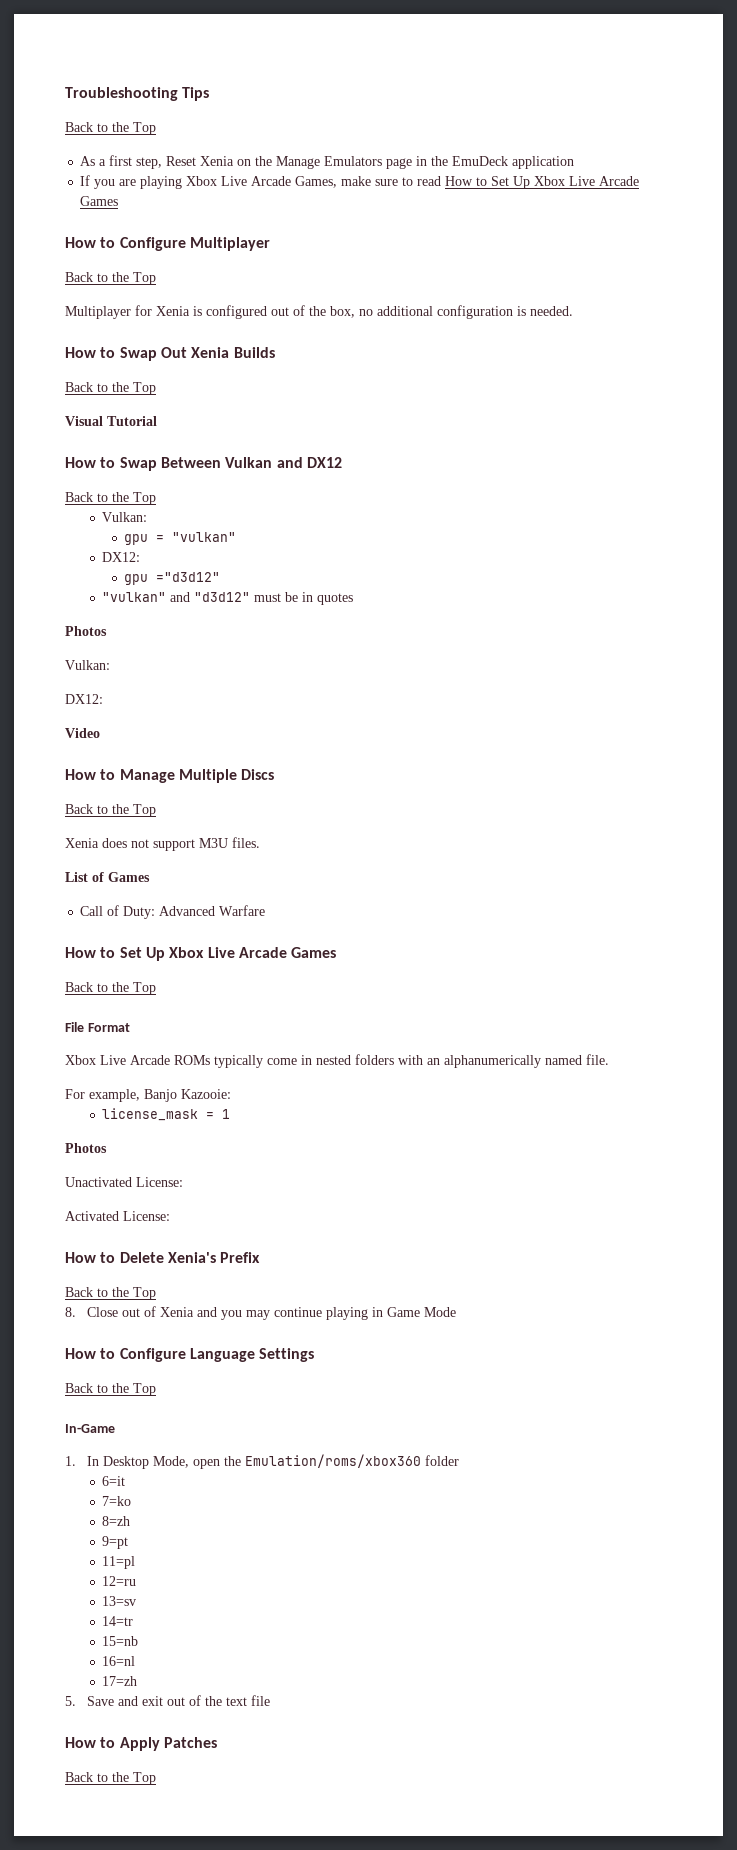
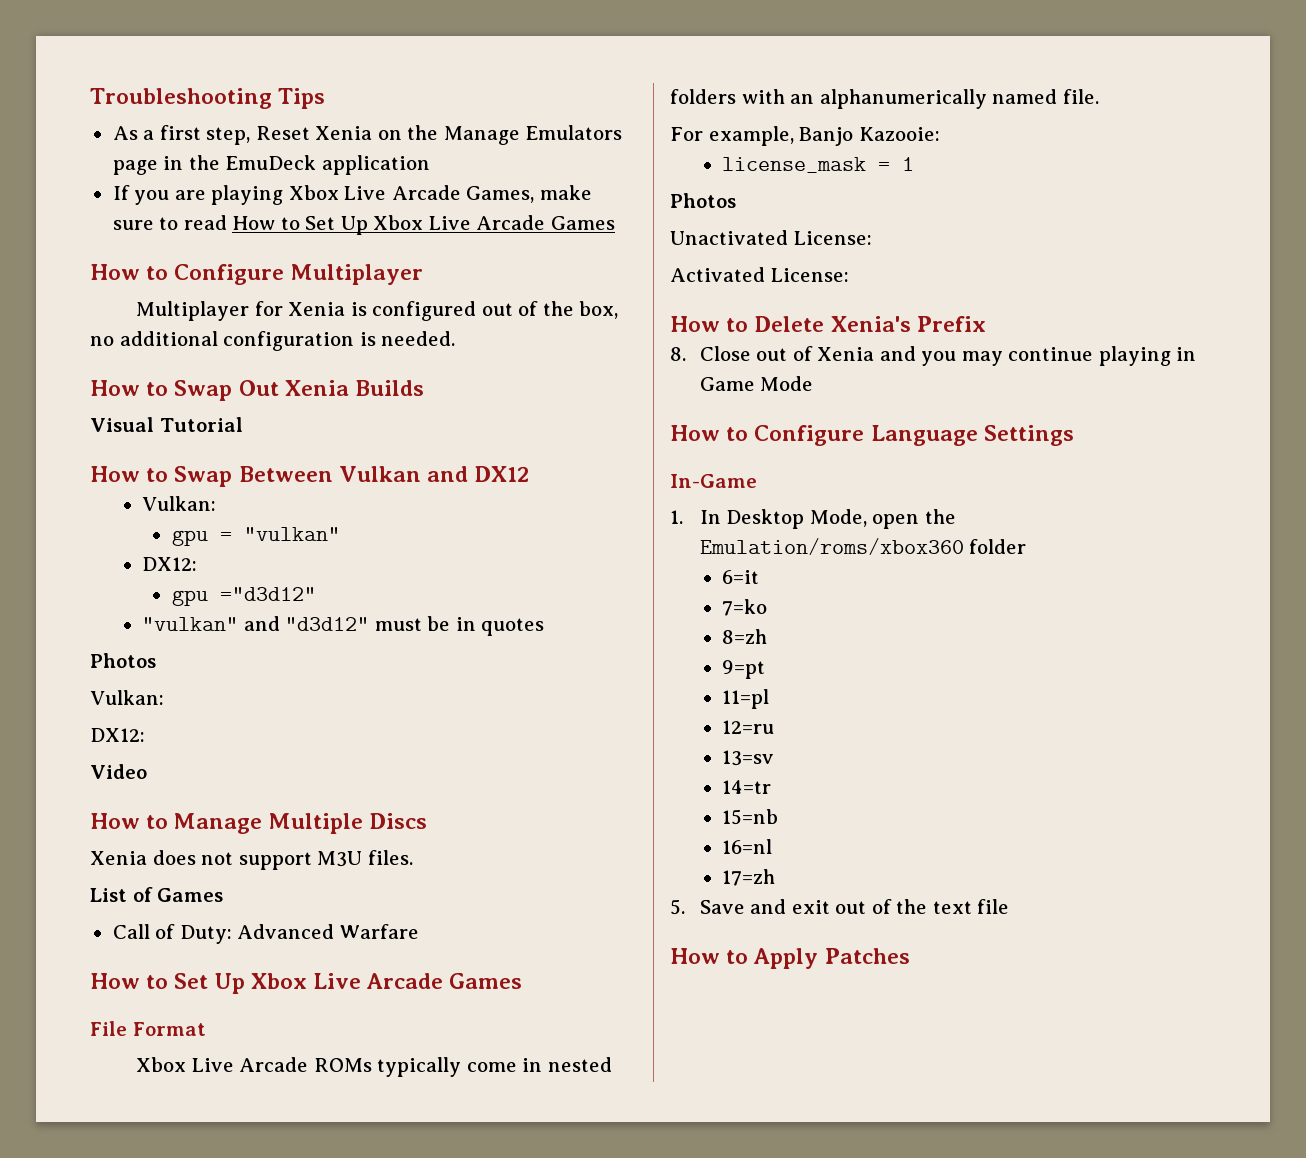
  Troubleshooting Tips
- Back to the Top
  How to Configure Multiplayer
- Back to the Top
  How to Swap Out Xenia Builds
- Back to the Top
  How to Swap Between Vulkan and DX12
- Back to the Top
  How to Manage Multiple Discs
- Back to the Top
  Call of Duty: Advanced Warfare
  How to Set Up Xbox Live Arcade Games
- Back to the Top
  How to Delete Xenia's Prefix
- Back to the Top
  How to Configure Language Settings
- Back to the Top
  How to Apply Patches
- Back to the Top

